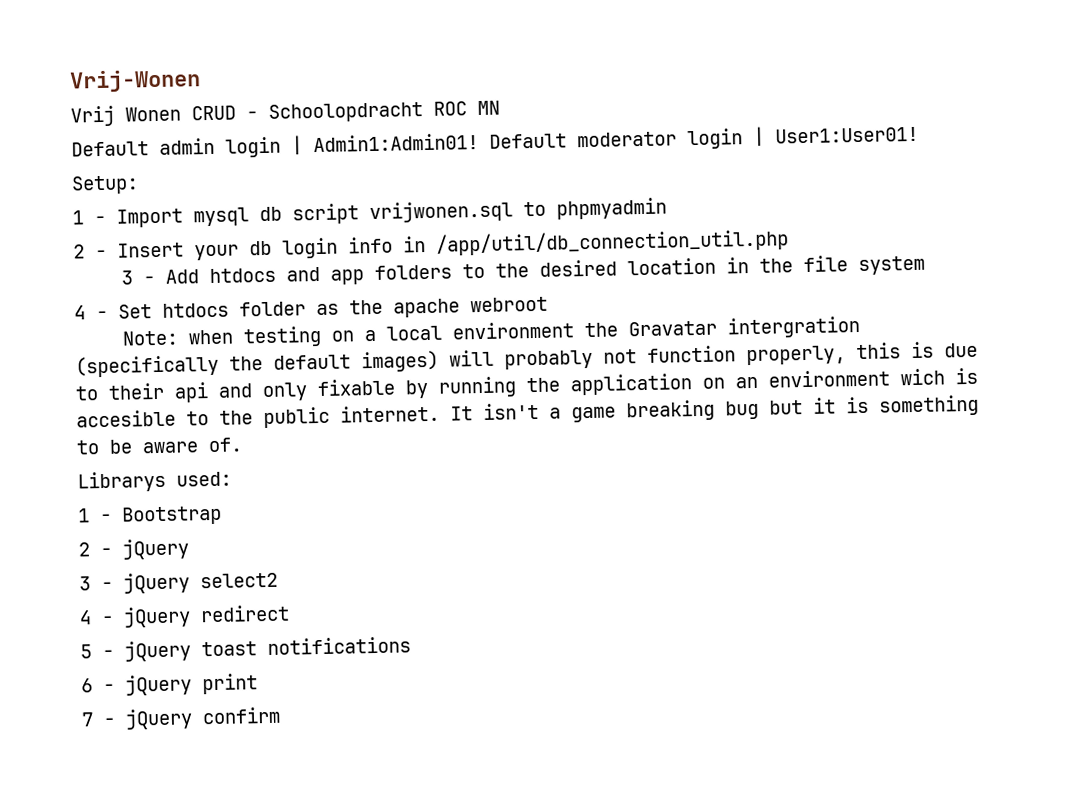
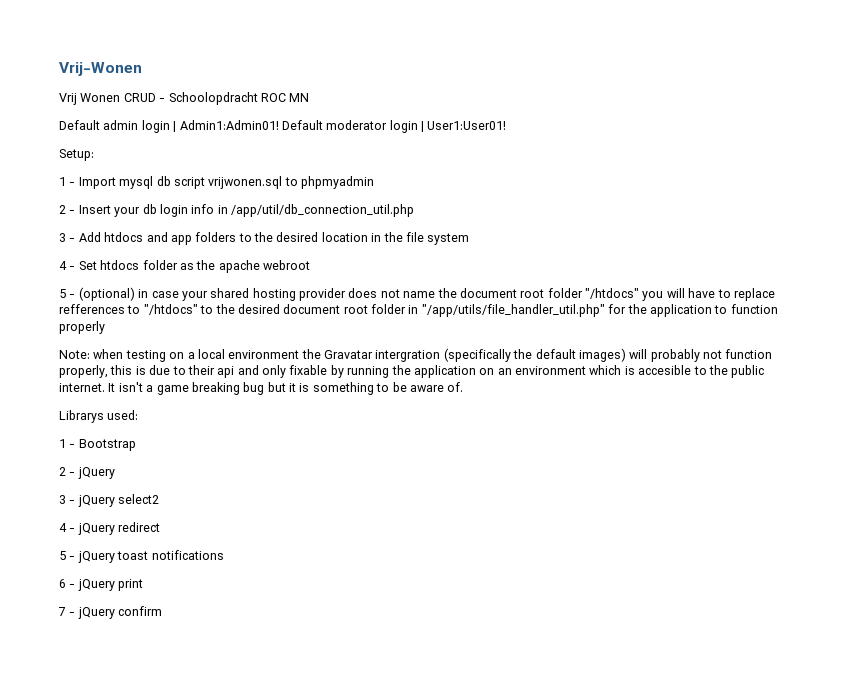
+ 5 - (optional) in case your shared hosting provider does not name the document root folder "/htdocs" you will have to replace refferences to "/htdocs" to the desired document root folder in "/app/utils/file_handler_util.php" for the application to function properly
- Note: when testing on a local environment the Gravatar intergration (specifically the default images) will probably not function properly, this is due to their api and only fixable by running the application on an environment wich is accesible to the public internet.
+ Note: when testing on a local environment the Gravatar intergration (specifically the default images) will probably not function properly, this is due to their api and only fixable by running the application on an environment which is accesible to the public internet.

